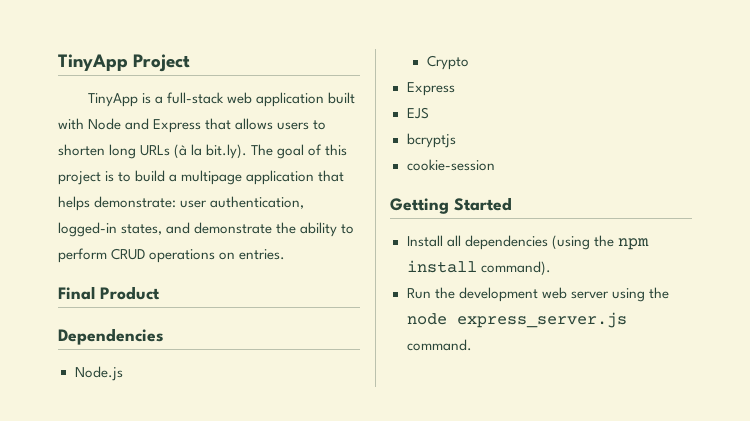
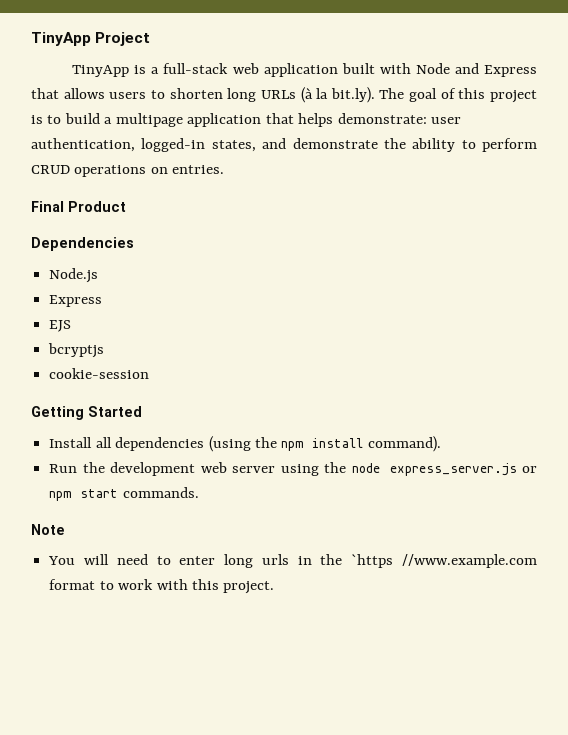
- Crypto
- Run the development web server using the node express_server.js command.
+ Run the development web server using the node express_server.js or npm start commands.
+ Note
+ You will need to enter long urls in the `https //www.example.com format to work with this project.

